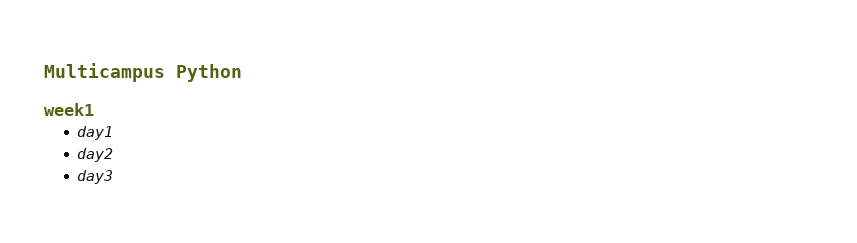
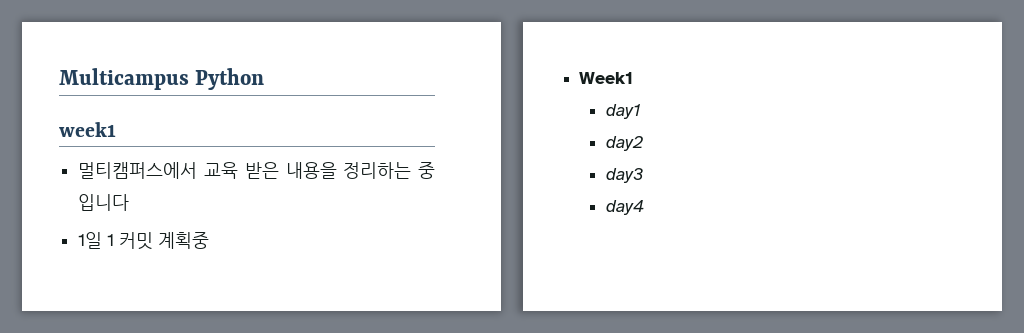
+ 멀티캠퍼스에서 교육 받은 내용을 정리하는 중 입니다
+ 1일 1 커밋 계획중
+ Week1
+ day4

